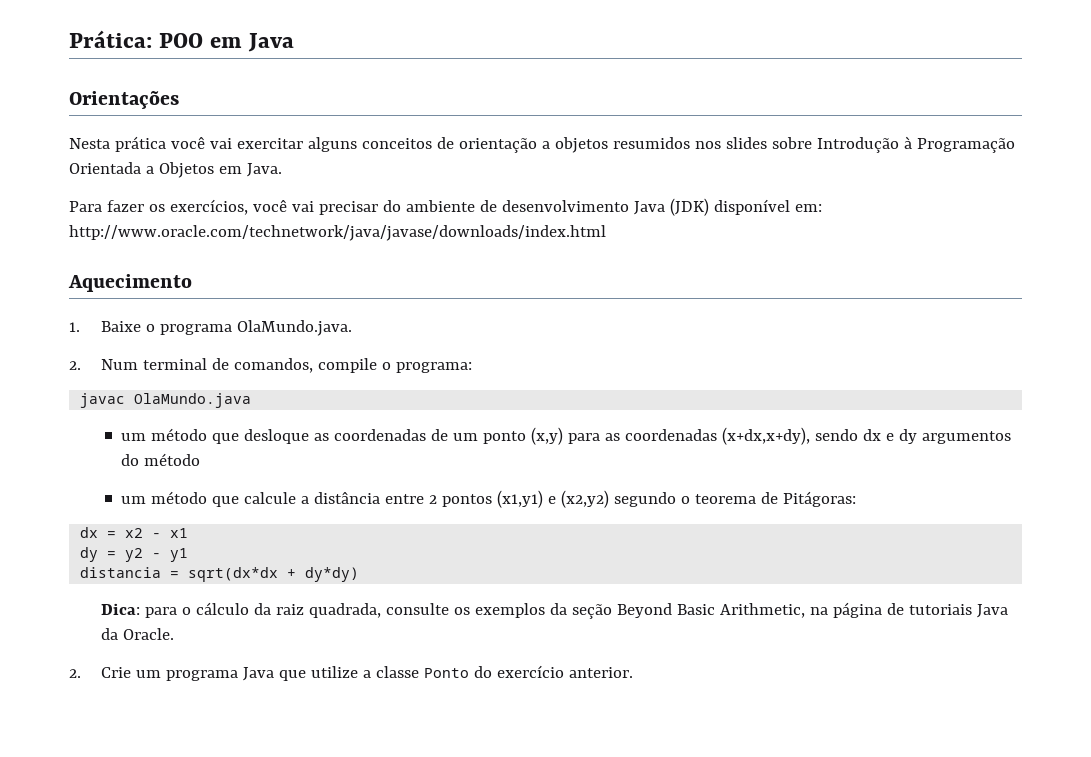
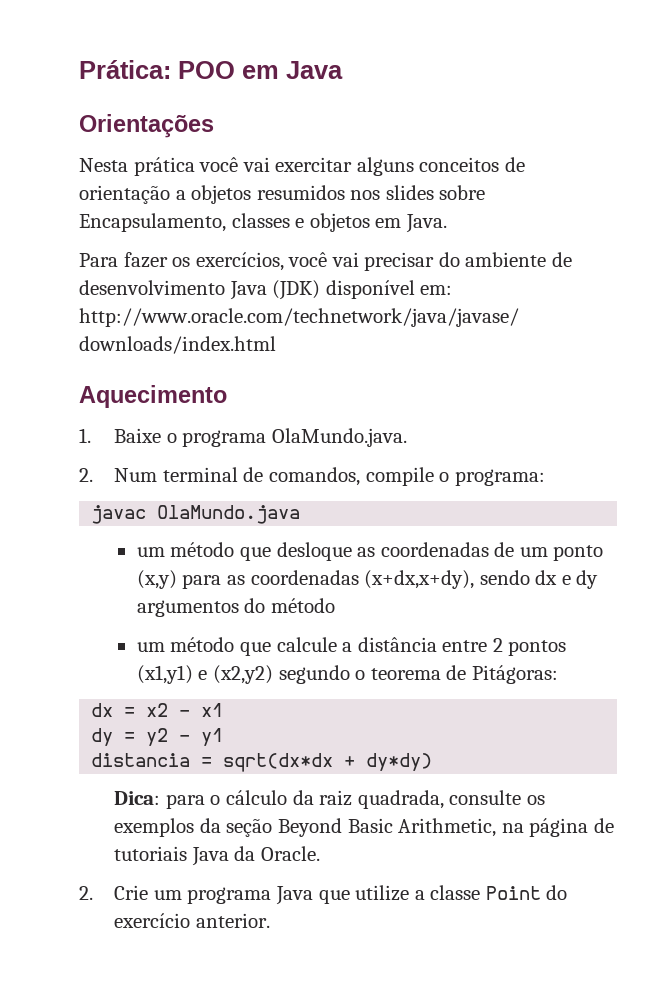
- Nesta prática você vai exercitar alguns conceitos de orientação a objetos resumidos nos slides sobre Introdução à Programação Orientada a Objetos em Java.
+ Nesta prática você vai exercitar alguns conceitos de orientação a objetos resumidos nos slides sobre Encapsulamento, classes e objetos em Java.
- 2. Crie um programa Java que utilize a classe Ponto do exercício anterior.
+ 2. Crie um programa Java que utilize a classe Point do exercício anterior.

